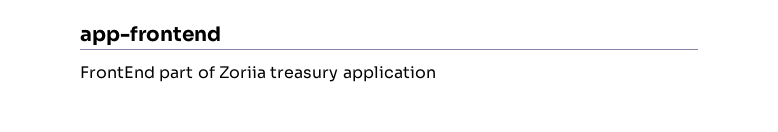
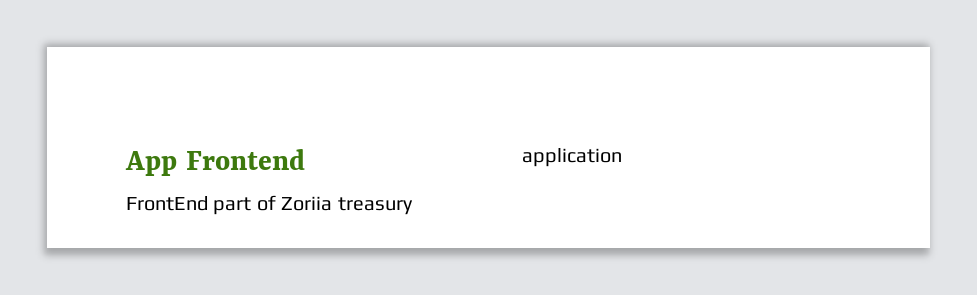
- app-frontend
+ App Frontend

